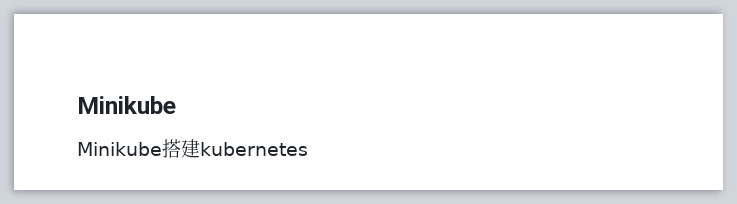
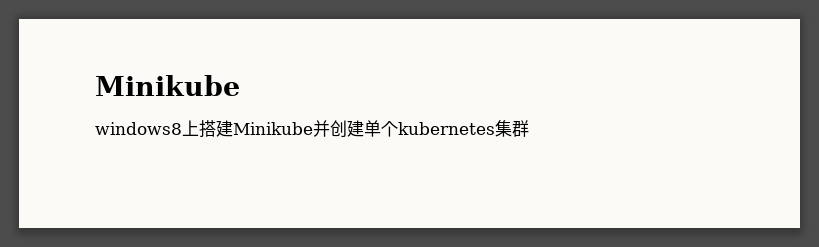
- Minikube搭建kubernetes
+ windows8上搭建Minikube并创建单个kubernetes集群

